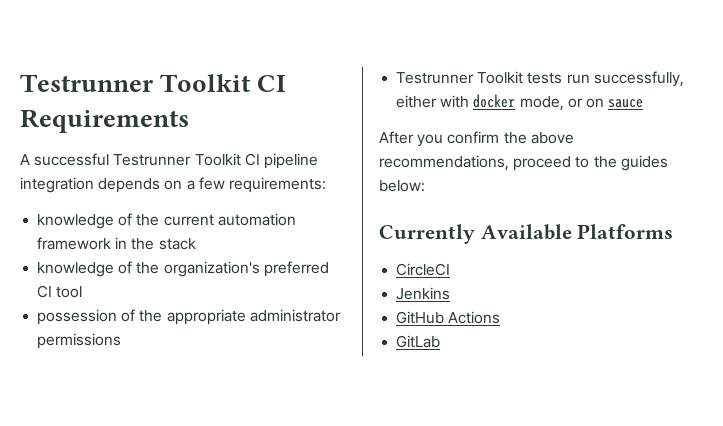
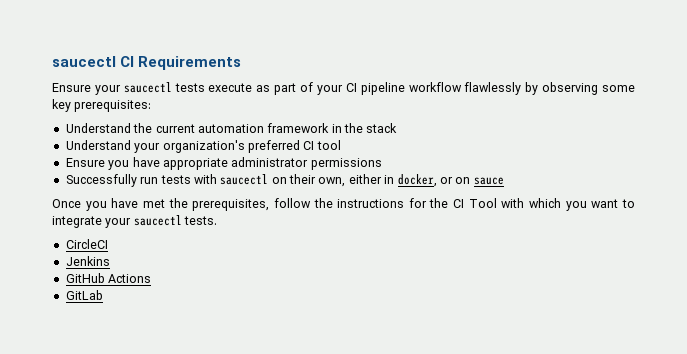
- Testrunner Toolkit CI Requirements
+ saucectl CI Requirements
- A successful Testrunner Toolkit CI pipeline integration depends on a few requirements:
- knowledge of the current automation framework in the stack
+ Ensure your saucectl tests execute as part of your CI pipeline workflow flawlessly by observing some key prerequisites:
+ Understand the current automation framework in the stack
- knowledge of the organization's preferred CI tool
+ Understand your organization's preferred CI tool
- possession of the appropriate administrator permissions
+ Ensure you have appropriate administrator permissions
- Testrunner Toolkit tests run successfully, either with docker mode, or on sauce
- After you confirm the above recommendations, proceed to the guides below:
- Currently Available Platforms
+ Successfully run tests with saucectl on their own, either in docker, or on sauce
+ Once you have met the prerequisites, follow the instructions for the CI Tool with which you want to integrate your saucectl tests.

